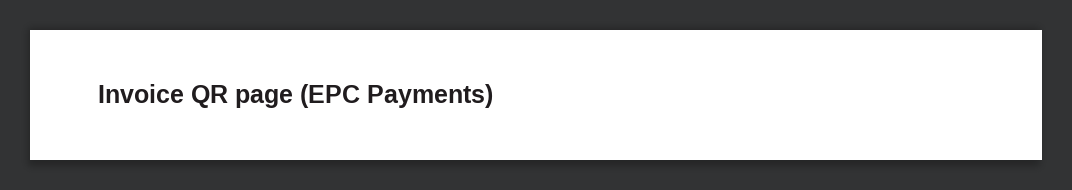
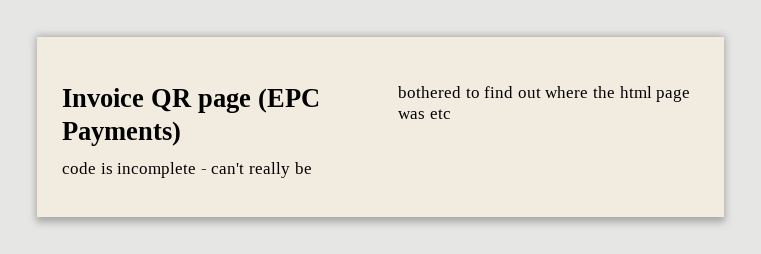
+ code is incomplete - can't really be bothered to find out where the html page was etc

